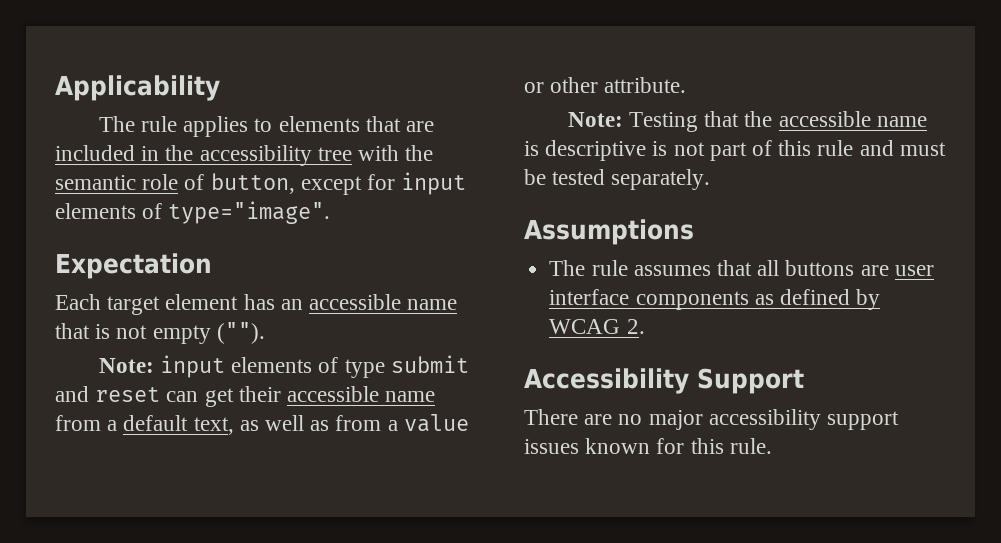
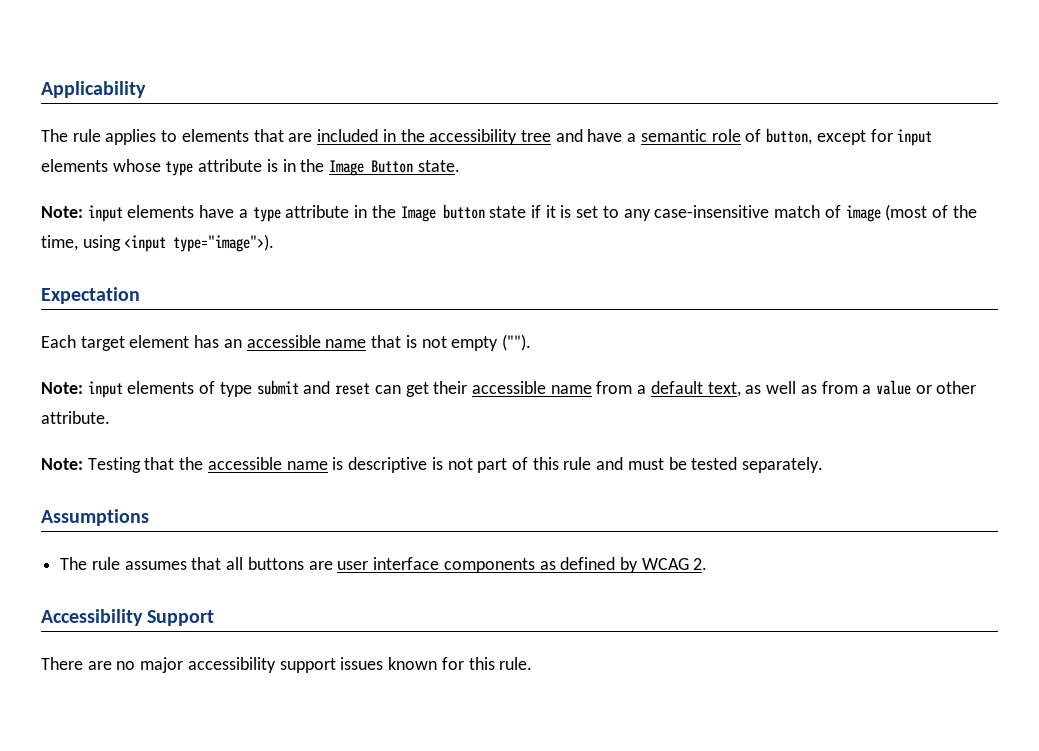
- The rule applies to elements that are included in the accessibility tree with the semantic role of button, except for input elements of type="image".
+ The rule applies to elements that are included in the accessibility tree and have a semantic role of button, except for input elements whose type attribute is in the Image Button state.
+ Note: input elements have a type attribute in the Image button state if it is set to any case-insensitive match of image (most of the time, using <input type="image">).

